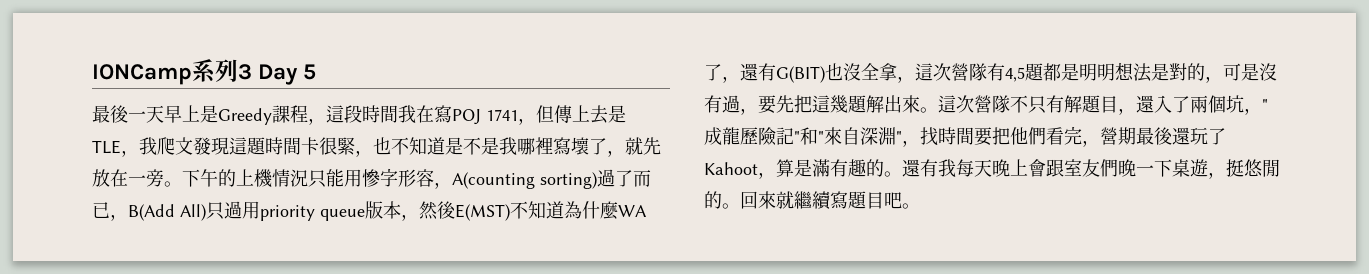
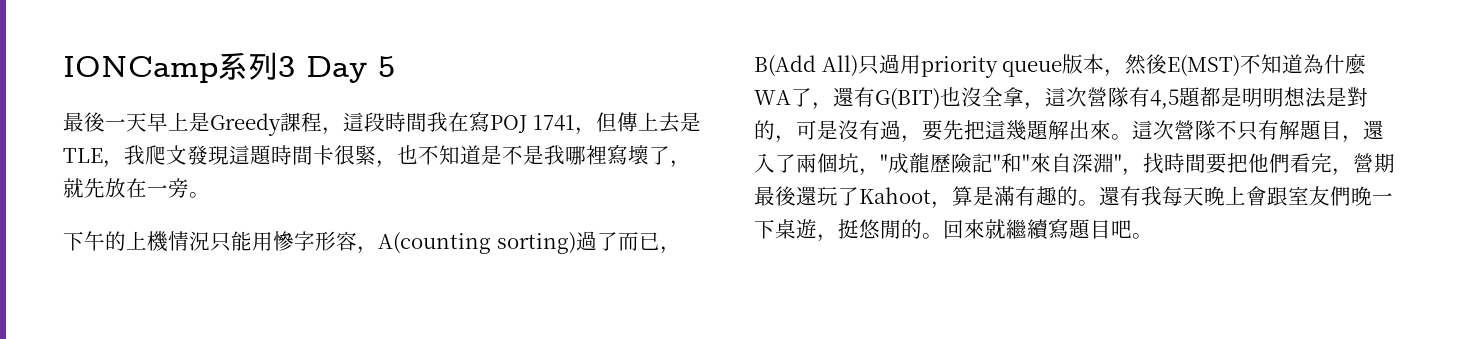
- 最後一天早上是Greedy課程，這段時間我在寫POJ 1741，但傳上去是TLE，我爬文發現這題時間卡很緊，也不知道是不是我哪裡寫壞了，就先放在一旁。下午的上機情況只能用慘字形容，A(counting sorting)過了而已，B(Add All)只過用priority queue版本，然後E(MST)不知道為什麼WA了，還有G(BIT)也沒全拿，這次營隊有4,5題都是明明想法是對的，可是沒有過，要先把這幾題解出來。
+ 最後一天早上是Greedy課程，這段時間我在寫POJ 1741，但傳上去是TLE，我爬文發現這題時間卡很緊，也不知道是不是我哪裡寫壞了，就先放在一旁。
+ 下午的上機情況只能用慘字形容，A(counting sorting)過了而已，B(Add All)只過用priority queue版本，然後E(MST)不知道為什麼WA了，還有G(BIT)也沒全拿，這次營隊有4,5題都是明明想法是對的，可是沒有過，要先把這幾題解出來。

